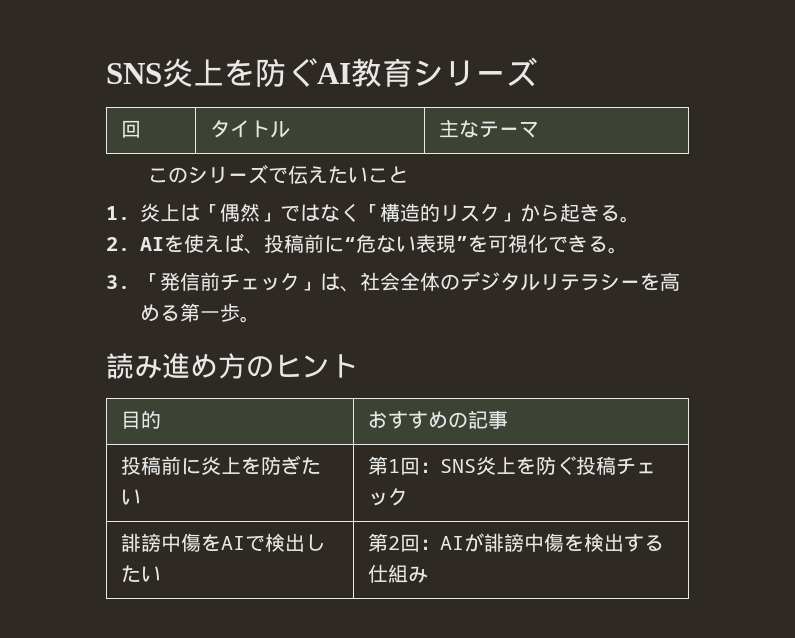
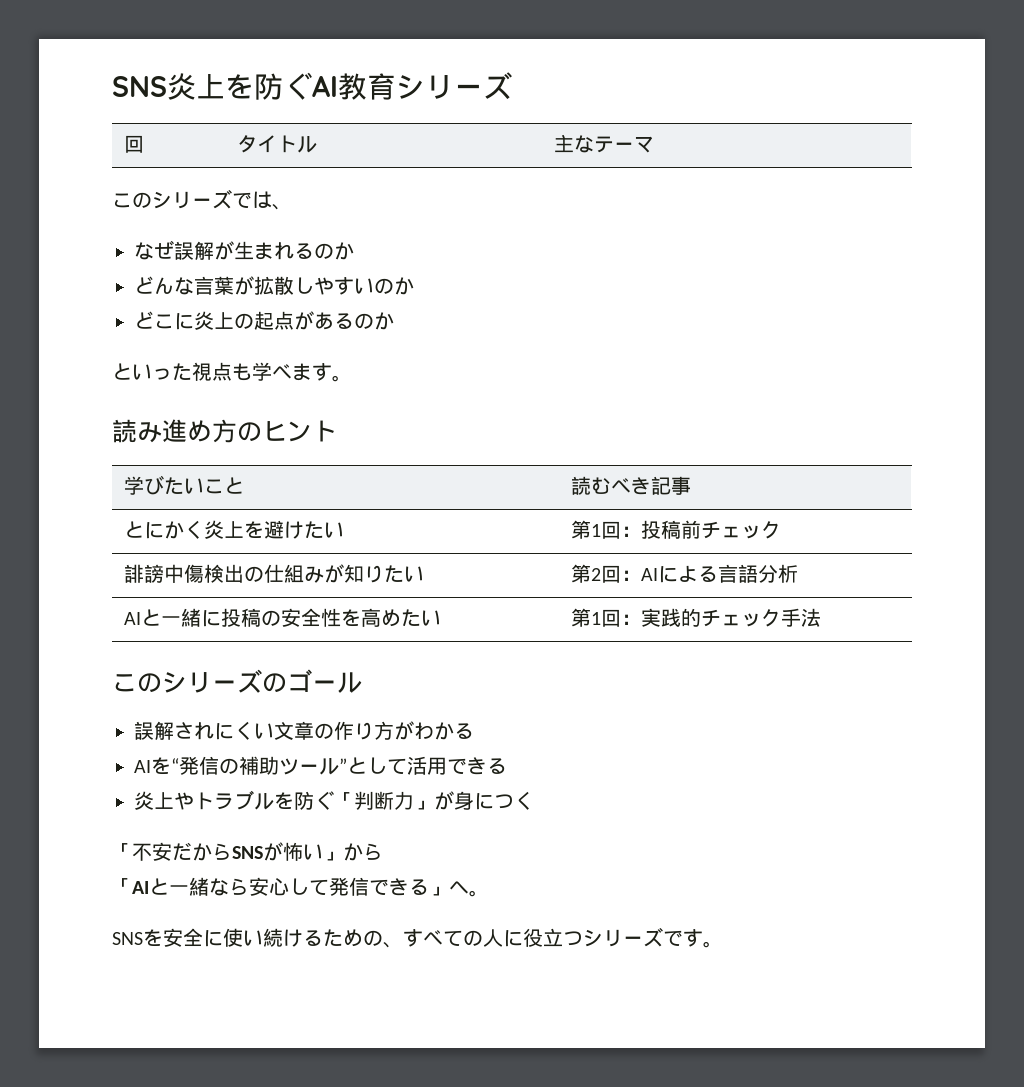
- このシリーズで伝えたいこと
- 1.炎上は「偶然」ではなく「構造的リスク」から起きる。
- 2. AIを使えば、投稿前に“危ない表現”を可視化できる。
- 3.「発信前チェック」は、社会全体のデジタルリテラシーを高める第一歩。
+ このシリーズでは、
+ なぜ誤解が生まれるのか
+ どんな言葉が拡散しやすいのか
+ どこに炎上の起点があるのか
+ といった視点も学べます。
- 目的 | おすすめの記事
- 投稿前に炎上を防ぎたい | 第1回：SNS炎上を防ぐ投稿チェック
+ 学びたいこと | 読むべき記事
+ とにかく炎上を避けたい | 第1回：投稿前チェック
- 誹謗中傷をAIで検出したい | 第2回：AIが誹謗中傷を検出する仕組み
+ 誹謗中傷検出の仕組みが知りたい | 第2回：AIによる言語分析
+ AIと一緒に投稿の安全性を高めたい | 第1回：実践的チェック手法
+ このシリーズのゴール
+ 誤解されにくい文章の作り方がわかる
+ AIを“発信の補助ツール”として活用できる
+ 炎上やトラブルを防ぐ「判断力」が身につく
+ 「不安だからSNSが怖い」から
+ 「AIと一緒なら安心して発信できる」へ。
+ SNSを安全に使い続けるための、すべての人に役立つシリーズです。

